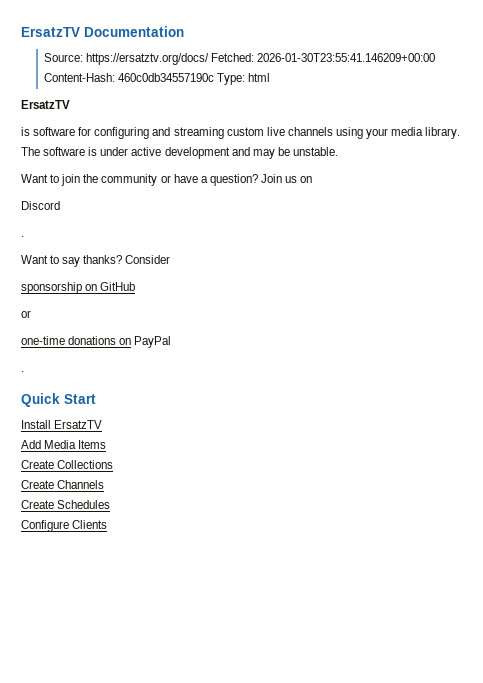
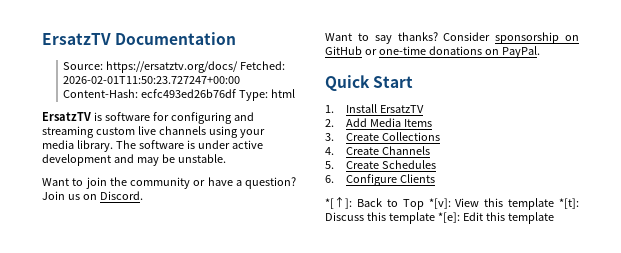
- Source: https://ersatztv.org/docs/ Fetched: 2026-01-30T23:55:41.146209+00:00 Content-Hash: 460c0db34557190c Type: html
- ErsatzTV
- is software for configuring and streaming custom live channels using your media library.
+ Source: https://ersatztv.org/docs/ Fetched: 2026-02-01T11:50:23.727247+00:00 Content-Hash: ecfc493ed26b76df Type: html
+ ErsatzTV is software for configuring and streaming custom live channels using your media library.
- Join us on
- Discord
- .
+ Join us on Discord.
- Consider
- sponsorship on GitHub
- or
- one-time donations on PayPal
- .
+ Consider sponsorship on GitHub or one-time donations on PayPal.
- Install ErsatzTV
+ 1. Install ErsatzTV
- Add Media Items
+ 2. Add Media Items
- Create Collections
+ 3. Create Collections
- Create Channels
+ 4. Create Channels
- Create Schedules
+ 5. Create Schedules
- Configure Clients
+ 6. Configure Clients
+ *[↑]: Back to Top *[v]: View this template *[t]: Discuss this template *[e]: Edit this template

